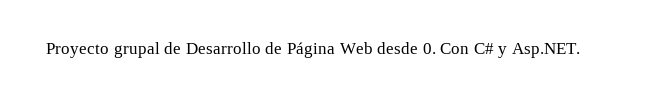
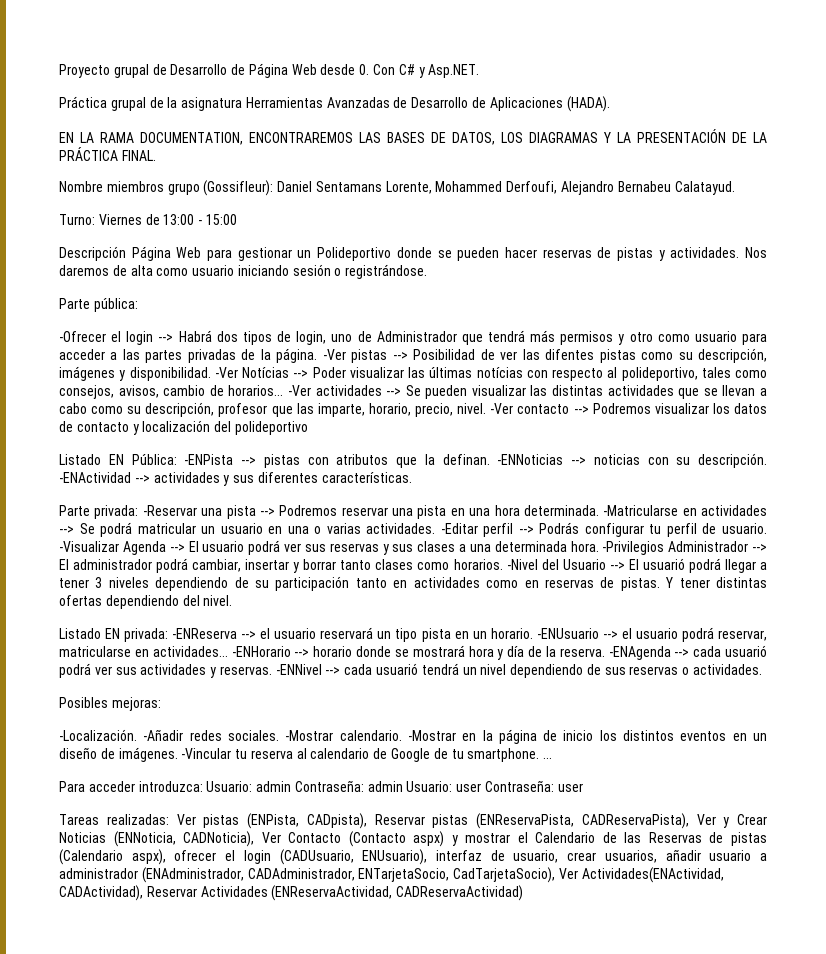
+ Práctica grupal de la asignatura Herramientas Avanzadas de Desarrollo de Aplicaciones (HADA).
+ EN LA RAMA DOCUMENTATION, ENCONTRAREMOS LAS BASES DE DATOS, LOS DIAGRAMAS Y LA PRESENTACIÓN DE LA PRÁCTICA FINAL.
+ Nombre miembros grupo (Gossifleur): Daniel Sentamans Lorente, Mohammed Derfoufi, Alejandro Bernabeu Calatayud.
+ Turno: Viernes de 13:00 - 15:00
+ Descripción Página Web para gestionar un Polideportivo donde se pueden hacer reservas de pistas y actividades. Nos daremos de alta como usuario iniciando sesión o registrándose.
+ Parte pública:
+ -Ofrecer el login --> Habrá dos tipos de login, uno de Administrador que tendrá más permisos y otro como usuario para acceder a las partes privadas de la página. -Ver pistas --> Posibilidad de ver las difentes pistas como su descripción, imágenes y disponibilidad. -Ver Notícias --> Poder visualizar las últimas notícias con respecto al polideportivo, tales como consejos, avisos, cambio de horarios... -Ver actividades --> Se pueden visualizar las distintas actividades que se llevan a cabo como su descripción, profesor que las imparte, horario, precio, nivel. -Ver contacto --> Podremos visualizar los datos de contacto y localización del polideportivo
+ Listado EN Pública: -ENPista --> pistas con atributos que la definan. -ENNoticias --> noticias con su descripción. -ENActividad --> actividades y sus diferentes características.
+ Parte privada: -Reservar una pista --> Podremos reservar una pista en una hora determinada. -Matricularse en actividades --> Se podrá matricular un usuario en una o varias actividades. -Editar perfil --> Podrás configurar tu perfil de usuario. -Visualizar Agenda --> El usuario podrá ver sus reservas y sus clases a una determinada hora. -Privilegios Administrador --> El administrador podrá cambiar, insertar y borrar tanto clases como horarios. -Nivel del Usuario --> El usuarió podrá llegar a tener 3 niveles dependiendo de su participación tanto en actividades como en reservas de pistas. Y tener distintas ofertas dependiendo del nivel.
+ Listado EN privada: -ENReserva --> el usuario reservará un tipo pista en un horario. -ENUsuario --> el usuario podrá reservar, matricularse en actividades... -ENHorario --> horario donde se mostrará hora y día de la reserva. -ENAgenda --> cada usuarió podrá ver sus actividades y reservas. -ENNivel --> cada usuarió tendrá un nivel dependiendo de sus reservas o actividades.
+ Posibles mejoras:
+ -Localización. -Añadir redes sociales. -Mostrar calendario. -Mostrar en la página de inicio los distintos eventos en un diseño de imágenes. -Vincular tu reserva al calendario de Google de tu smartphone. ...
+ Para acceder introduzca: Usuario: admin Contraseña: admin Usuario: user Contraseña: user
+ Tareas realizadas: Ver pistas (ENPista, CADpista), Reservar pistas (ENReservaPista, CADReservaPista), Ver y Crear Noticias (ENNoticia, CADNoticia), Ver Contacto (Contacto aspx) y mostrar el Calendario de las Reservas de pistas (Calendario aspx), ofrecer el login (CADUsuario, ENUsuario), interfaz de usuario, crear usuarios, añadir usuario a administrador (ENAdministrador, CADAdministrador, ENTarjetaSocio, CadTarjetaSocio), Ver Actividades(ENActividad, CADActividad), Reservar Actividades (ENReservaActividad, CADReservaActividad)

